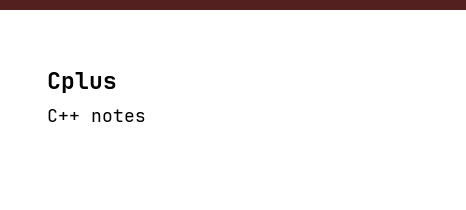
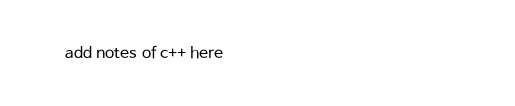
- Cplus
- C++ notes
+ add notes of c++ here

